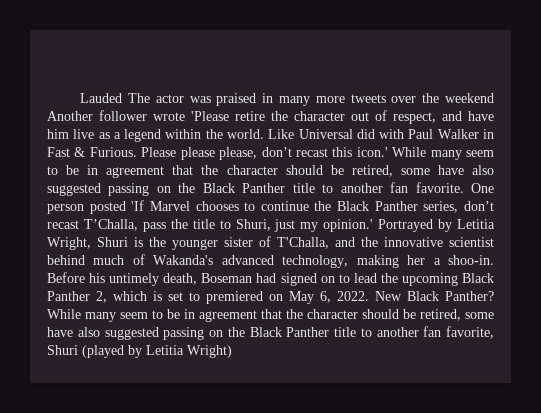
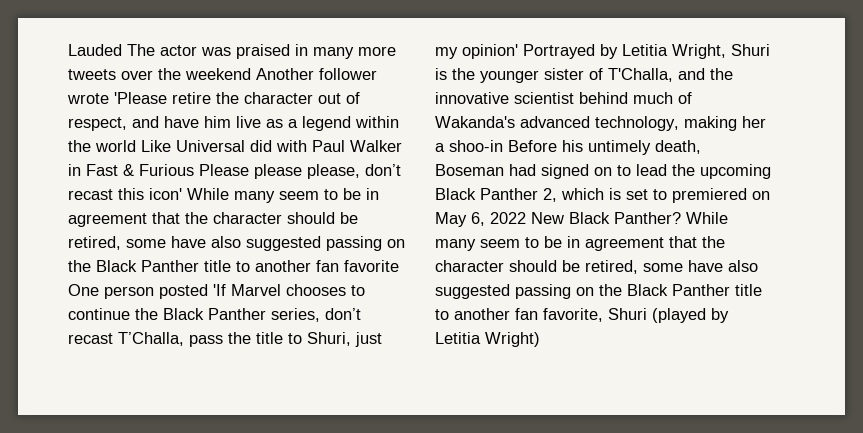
- Lauded The actor was praised in many more tweets over the weekend Another follower wrote 'Please retire the character out of respect, and have him live as a legend within the world. Like Universal did with Paul Walker in Fast & Furious. Please please please, don’t recast this icon.' While many seem to be in agreement that the character should be retired, some have also suggested passing on the Black Panther title to another fan favorite. One person posted 'If Marvel chooses to continue the Black Panther series, don’t recast T’Challa, pass the title to Shuri, just my opinion.' Portrayed by Letitia Wright, Shuri is the younger sister of T'Challa, and the innovative scientist behind much of Wakanda's advanced technology, making her a shoo-in. Before his untimely death, Boseman had signed on to lead the upcoming Black Panther 2, which is set to premiered on May 6, 2022. New Black Panther?
+ Lauded The actor was praised in many more tweets over the weekend Another follower wrote 'Please retire the character out of respect, and have him live as a legend within the world Like Universal did with Paul Walker in Fast & Furious Please please please, don’t recast this icon' While many seem to be in agreement that the character should be retired, some have also suggested passing on the Black Panther title to another fan favorite One person posted 'If Marvel chooses to continue the Black Panther series, don’t recast T’Challa, pass the title to Shuri, just my opinion' Portrayed by Letitia Wright, Shuri is the younger sister of T'Challa, and the innovative scientist behind much of Wakanda's advanced technology, making her a shoo-in Before his untimely death, Boseman had signed on to lead the upcoming Black Panther 2, which is set to premiered on May 6, 2022 New Black Panther?

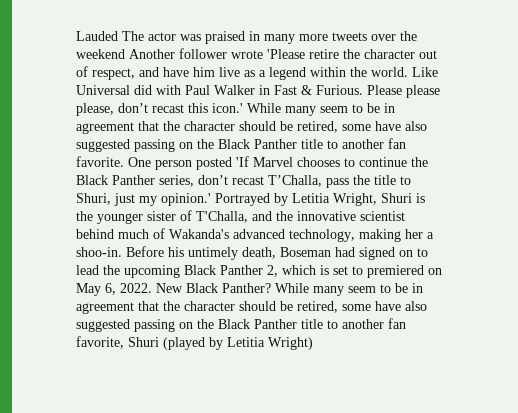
- Lauded The actor was praised in many more tweets over the weekend Another follower wrote 'Please retire the character out of respect, and have him live as a legend within the world Like Universal did with Paul Walker in Fast & Furious Please please please, don’t recast this icon' While many seem to be in agreement that the character should be retired, some have also suggested passing on the Black Panther title to another fan favorite One person posted 'If Marvel chooses to continue the Black Panther series, don’t recast T’Challa, pass the title to Shuri, just my opinion' Portrayed by Letitia Wright, Shuri is the younger sister of T'Challa, and the innovative scientist behind much of Wakanda's advanced technology, making her a shoo-in Before his untimely death, Boseman had signed on to lead the upcoming Black Panther 2, which is set to premiered on May 6, 2022 New Black Panther?
+ Lauded The actor was praised in many more tweets over the weekend Another follower wrote 'Please retire the character out of respect, and have him live as a legend within the world. Like Universal did with Paul Walker in Fast & Furious. Please please please, don’t recast this icon.' While many seem to be in agreement that the character should be retired, some have also suggested passing on the Black Panther title to another fan favorite. One person posted 'If Marvel chooses to continue the Black Panther series, don’t recast T’Challa, pass the title to Shuri, just my opinion.' Portrayed by Letitia Wright, Shuri is the younger sister of T'Challa, and the innovative scientist behind much of Wakanda's advanced technology, making her a shoo-in. Before his untimely death, Boseman had signed on to lead the upcoming Black Panther 2, which is set to premiered on May 6, 2022. New Black Panther?

